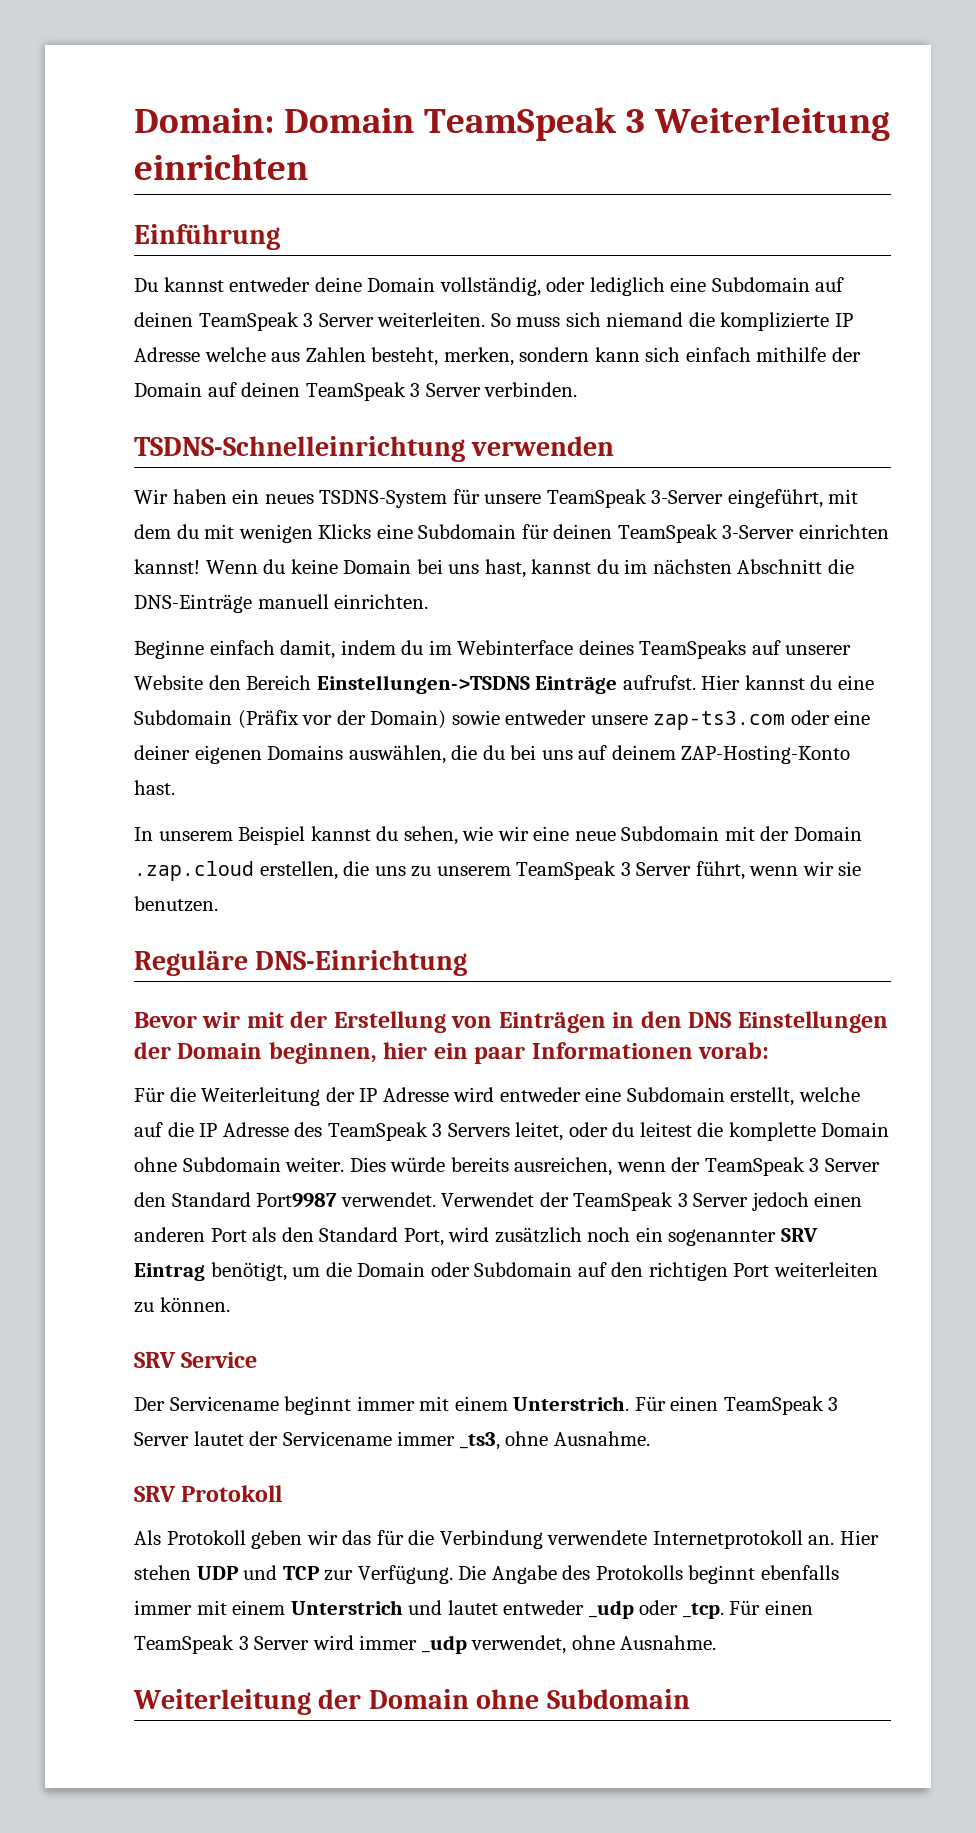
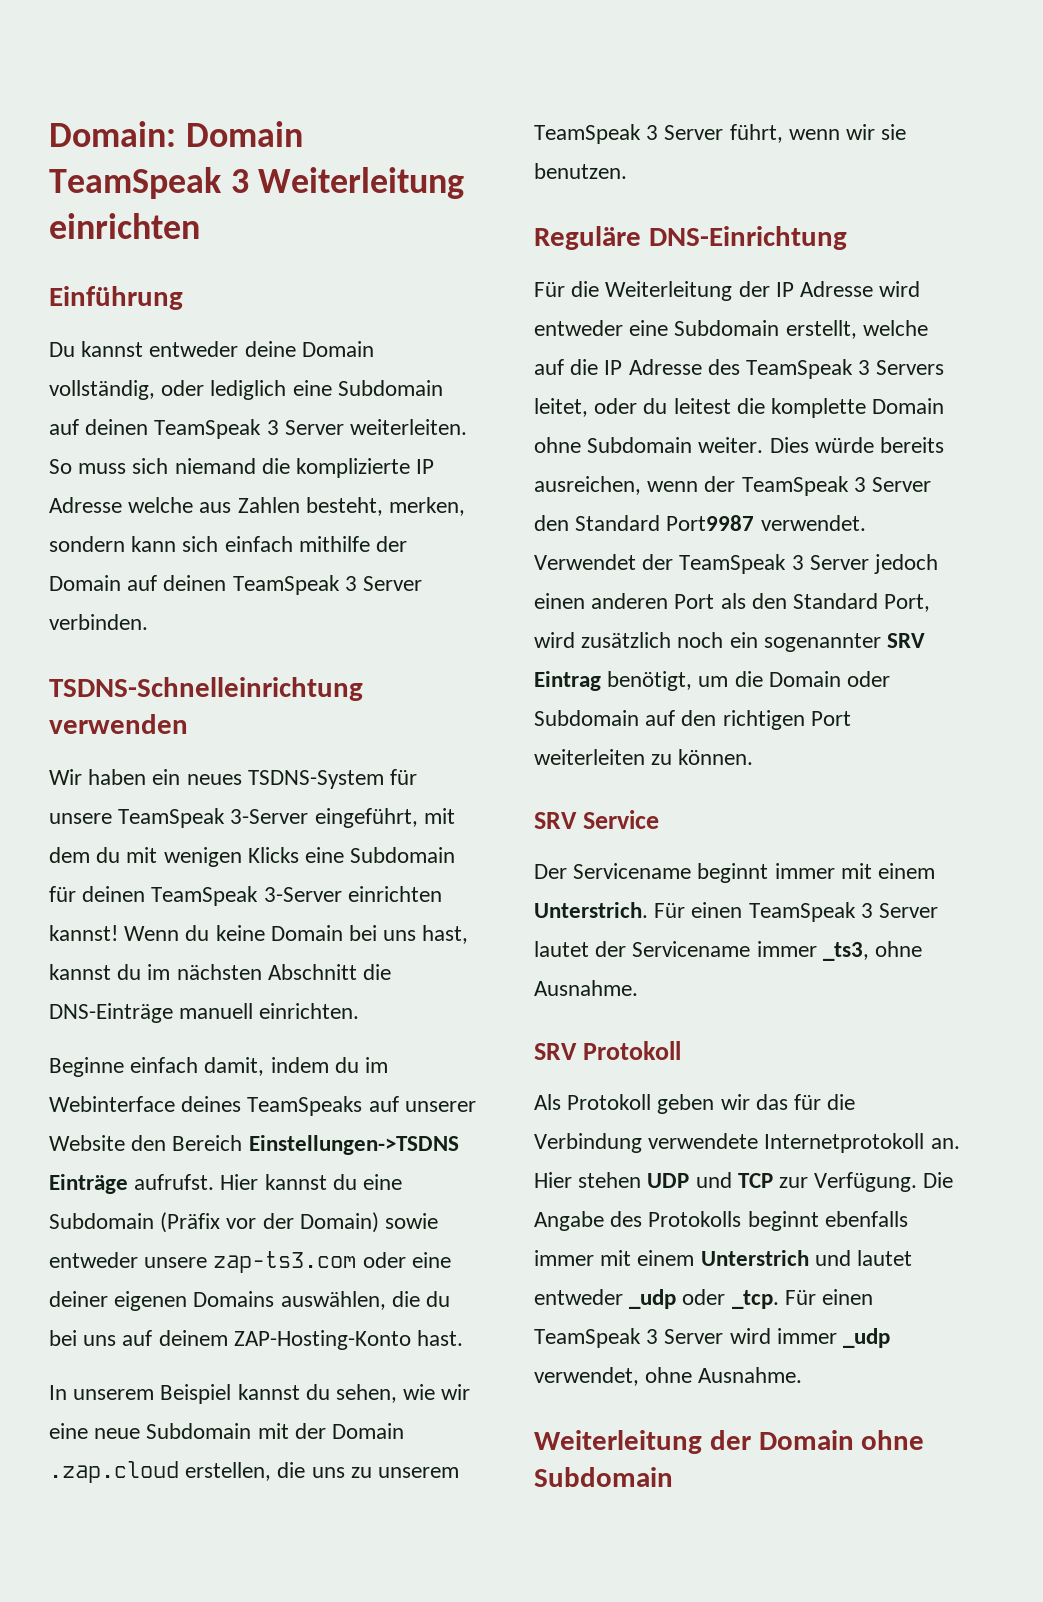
- Bevor wir mit der Erstellung von Einträgen in den DNS Einstellungen der Domain beginnen, hier ein paar Informationen vorab:

